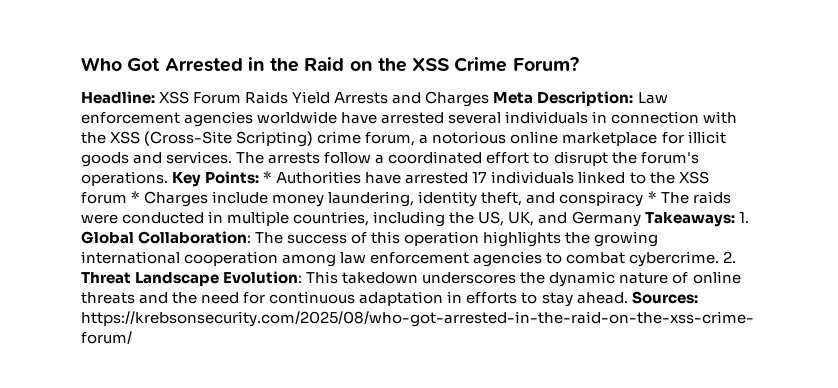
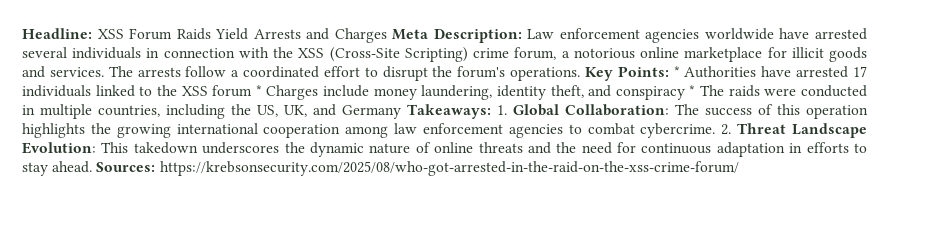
- Who Got Arrested in the Raid on the XSS Crime Forum?

